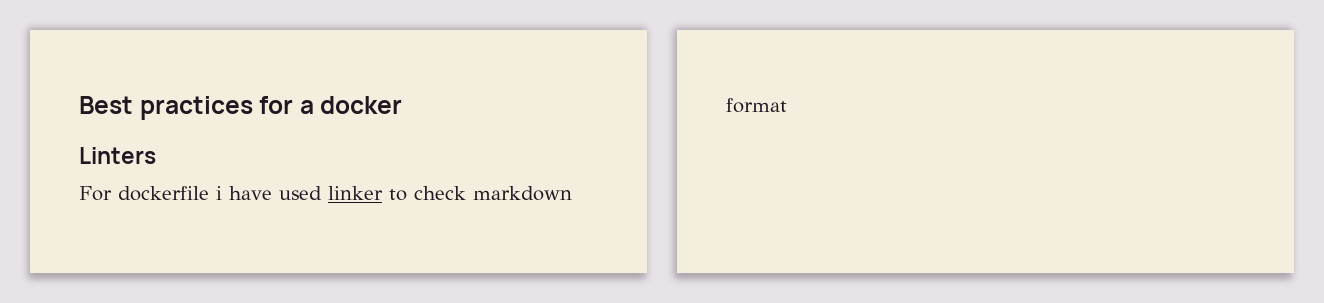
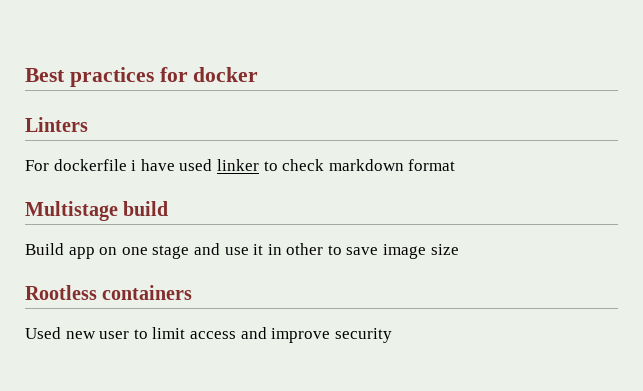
- Best practices for a docker
+ Best practices for docker
+ Multistage build
+ Build app on one stage and use it in other to save image size
+ Rootless containers
+ Used new user to limit access and improve security

